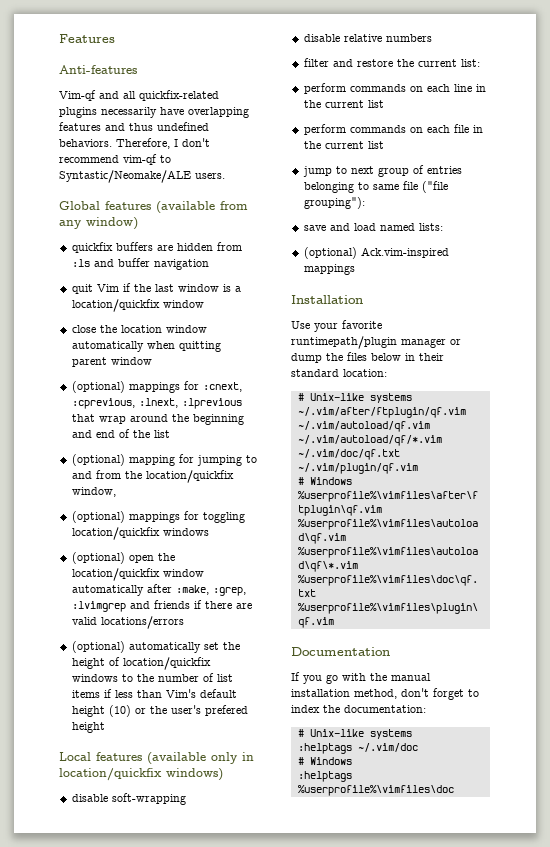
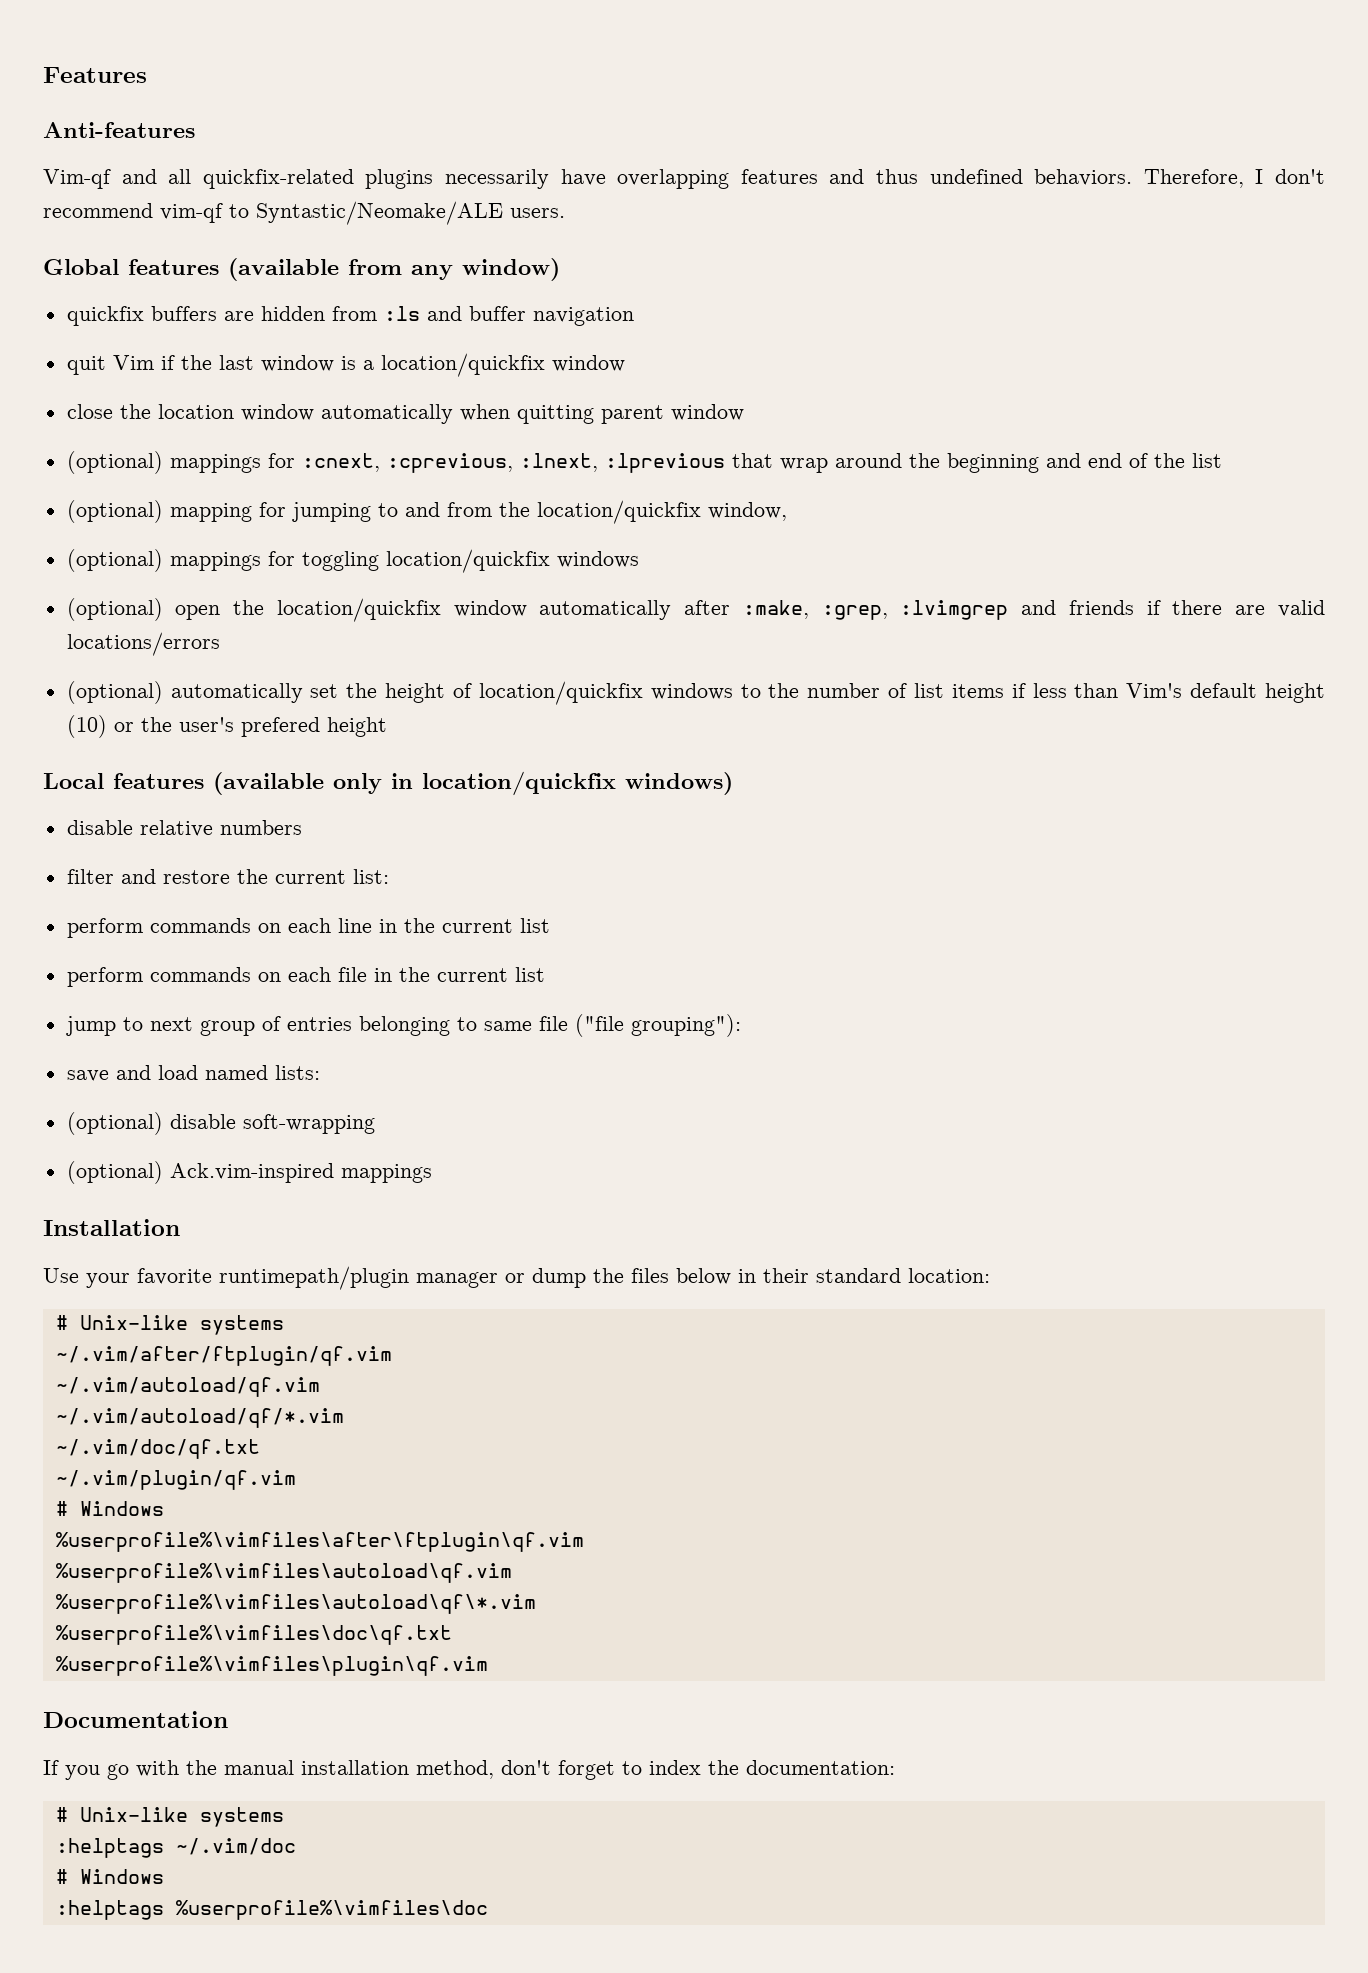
- disable soft-wrapping
+ (optional) disable soft-wrapping

